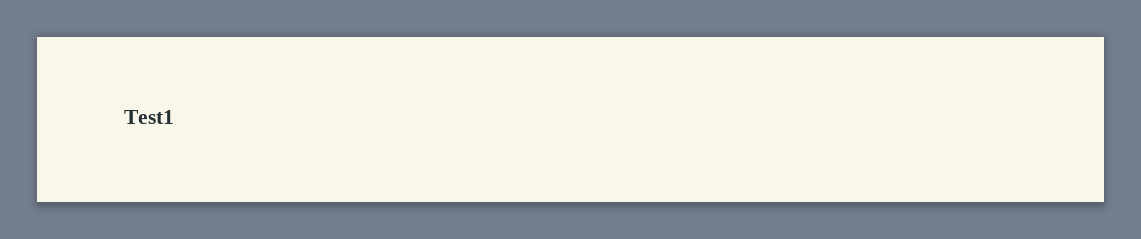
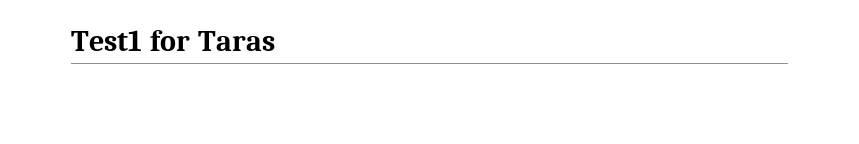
- Test1
+ Test1 for Taras

